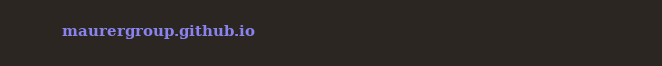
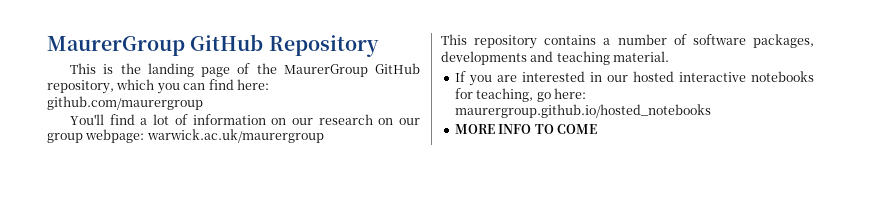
- maurergroup.github.io
+ MaurerGroup GitHub Repository
+ This is the landing page of the MaurerGroup GitHub repository, which you can find here: github.com/maurergroup
+ You'll find a lot of information on our research on our group webpage: warwick.ac.uk/maurergroup
+ This repository contains a number of software packages, developments and teaching material.
+ If you are interested in our hosted interactive notebooks for teaching, go here: maurergroup.github.io/hosted_notebooks
+ MORE INFO TO COME

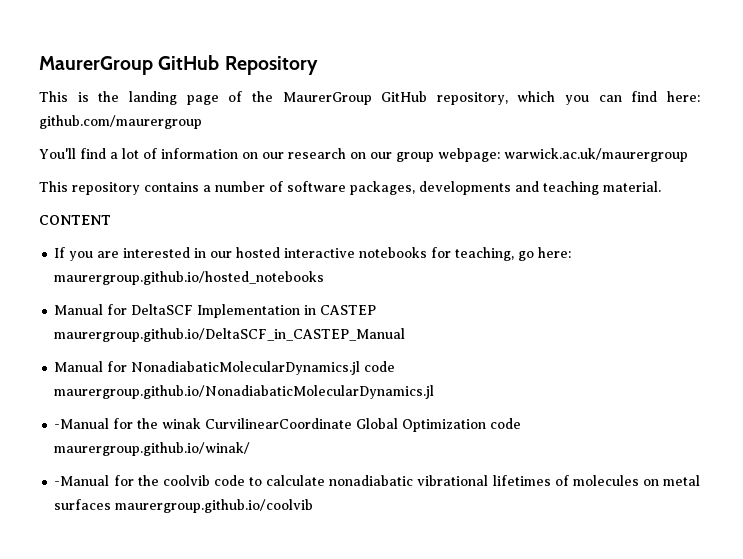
+ CONTENT
- MORE INFO TO COME
+ Manual for DeltaSCF Implementation in CASTEP maurergroup.github.io/DeltaSCF_in_CASTEP_Manual
+ Manual for NonadiabaticMolecularDynamics.jl code maurergroup.github.io/NonadiabaticMolecularDynamics.jl
+ -Manual for the winak CurvilinearCoordinate Global Optimization code maurergroup.github.io/winak/
+ -Manual for the coolvib code to calculate nonadiabatic vibrational lifetimes of molecules on metal surfaces maurergroup.github.io/coolvib

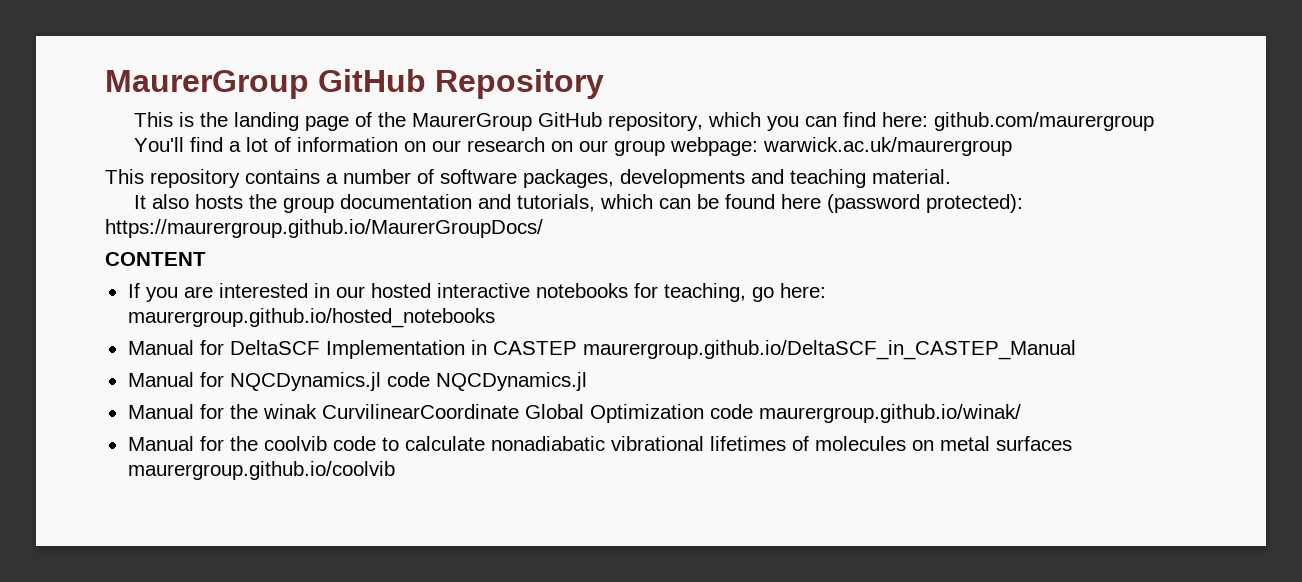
+ It also hosts the group documentation and tutorials, which can be found here (password protected): https://maurergroup.github.io/MaurerGroupDocs/
- Manual for NonadiabaticMolecularDynamics.jl code maurergroup.github.io/NonadiabaticMolecularDynamics.jl
- -Manual for the winak CurvilinearCoordinate Global Optimization code maurergroup.github.io/winak/
+ Manual for NQCDynamics.jl code NQCDynamics.jl
+ Manual for the winak CurvilinearCoordinate Global Optimization code maurergroup.github.io/winak/
- -Manual for the coolvib code to calculate nonadiabatic vibrational lifetimes of molecules on metal surfaces maurergroup.github.io/coolvib
+ Manual for the coolvib code to calculate nonadiabatic vibrational lifetimes of molecules on metal surfaces maurergroup.github.io/coolvib

